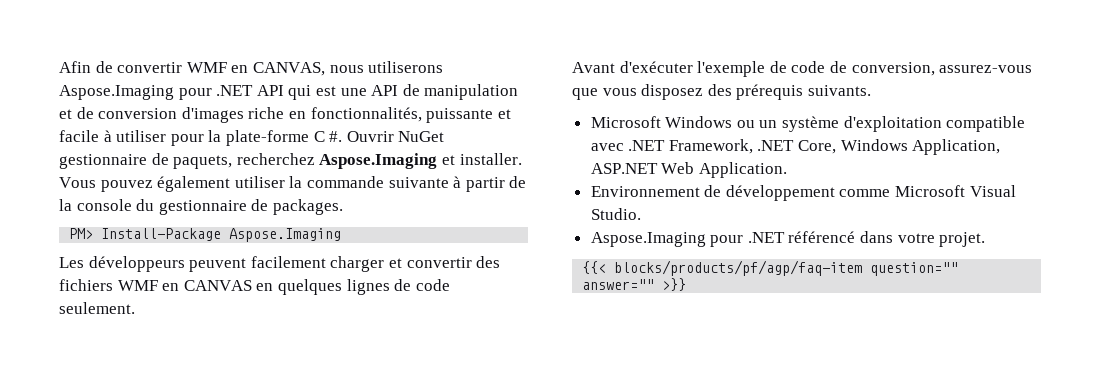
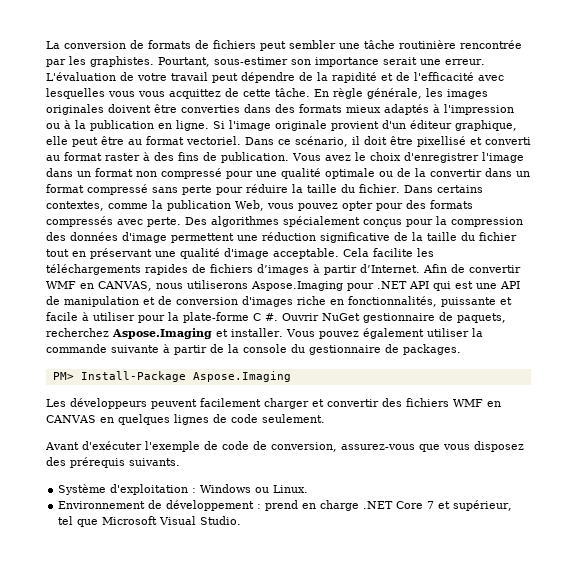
+ La conversion de formats de fichiers peut sembler une tâche routinière rencontrée par les graphistes. Pourtant, sous-estimer son importance serait une erreur. L'évaluation de votre travail peut dépendre de la rapidité et de l'efficacité avec lesquelles vous vous acquittez de cette tâche. En règle générale, les images originales doivent être converties dans des formats mieux adaptés à l'impression ou à la publication en ligne. Si l'image originale provient d'un éditeur graphique, elle peut être au format vectoriel. Dans ce scénario, il doit être pixellisé et converti au format raster à des fins de publication. Vous avez le choix d'enregistrer l'image dans un format non compressé pour une qualité optimale ou de la convertir dans un format compressé sans perte pour réduire la taille du fichier. Dans certains contextes, comme la publication Web, vous pouvez opter pour des formats compressés avec perte. Des algorithmes spécialement conçus pour la compression des données d'image permettent une réduction significative de la taille du fichier tout en préservant une qualité d'image acceptable. Cela facilite les téléchargements rapides de fichiers d’images à partir d’Internet.
- Microsoft Windows ou un système d'exploitation compatible avec .NET Framework, .NET Core, Windows Application, ASP.NET Web Application.
- Environnement de développement comme Microsoft Visual Studio.
- Aspose.Imaging pour .NET référencé dans votre projet.
- {{< blocks/products/pf/agp/faq-item question="" answer="" >}}
+ Système d'exploitation : Windows ou Linux.
+ Environnement de développement : prend en charge .NET Core 7 et supérieur, tel que Microsoft Visual Studio.

